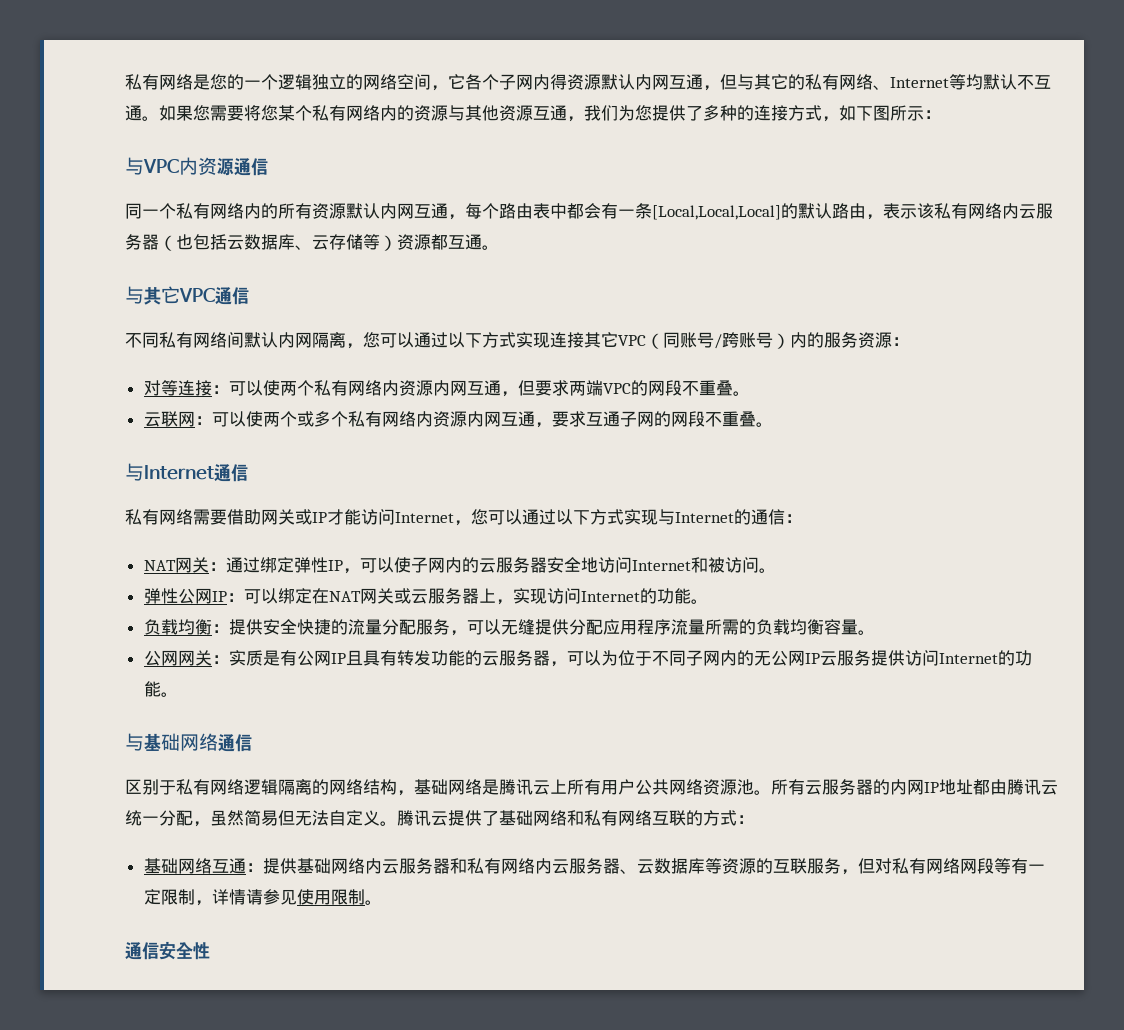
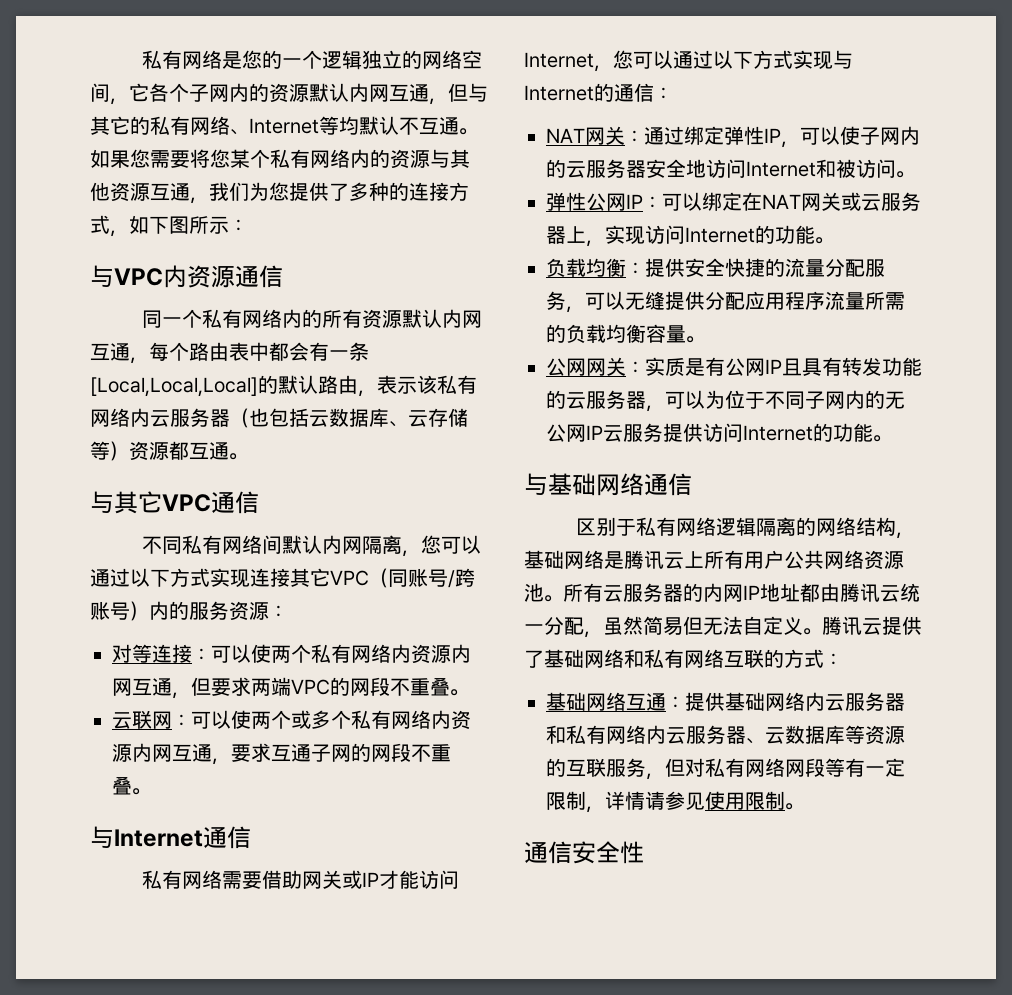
- 私有网络是您的一个逻辑独立的网络空间，它各个子网内得资源默认内网互通，但与其它的私有网络、Internet等均默认不互通。
+ 私有网络是您的一个逻辑独立的网络空间，它各个子网内的资源默认内网互通，但与其它的私有网络、Internet等均默认不互通。

